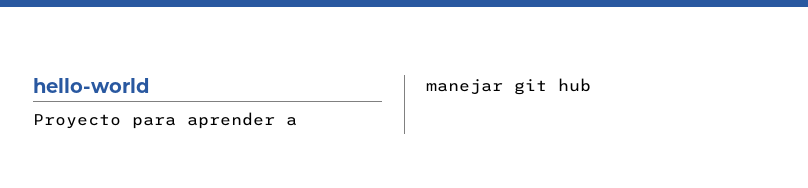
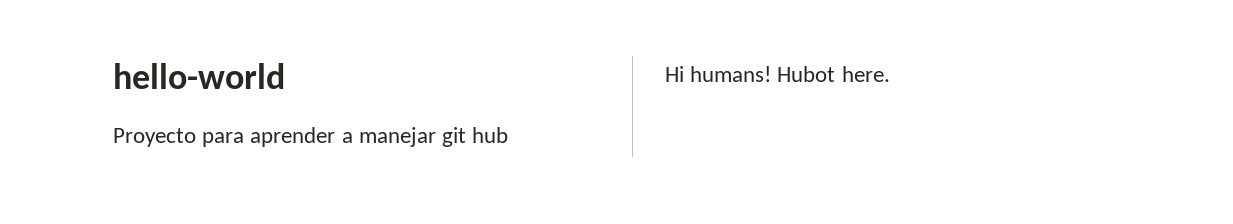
+ Hi humans! Hubot here.

